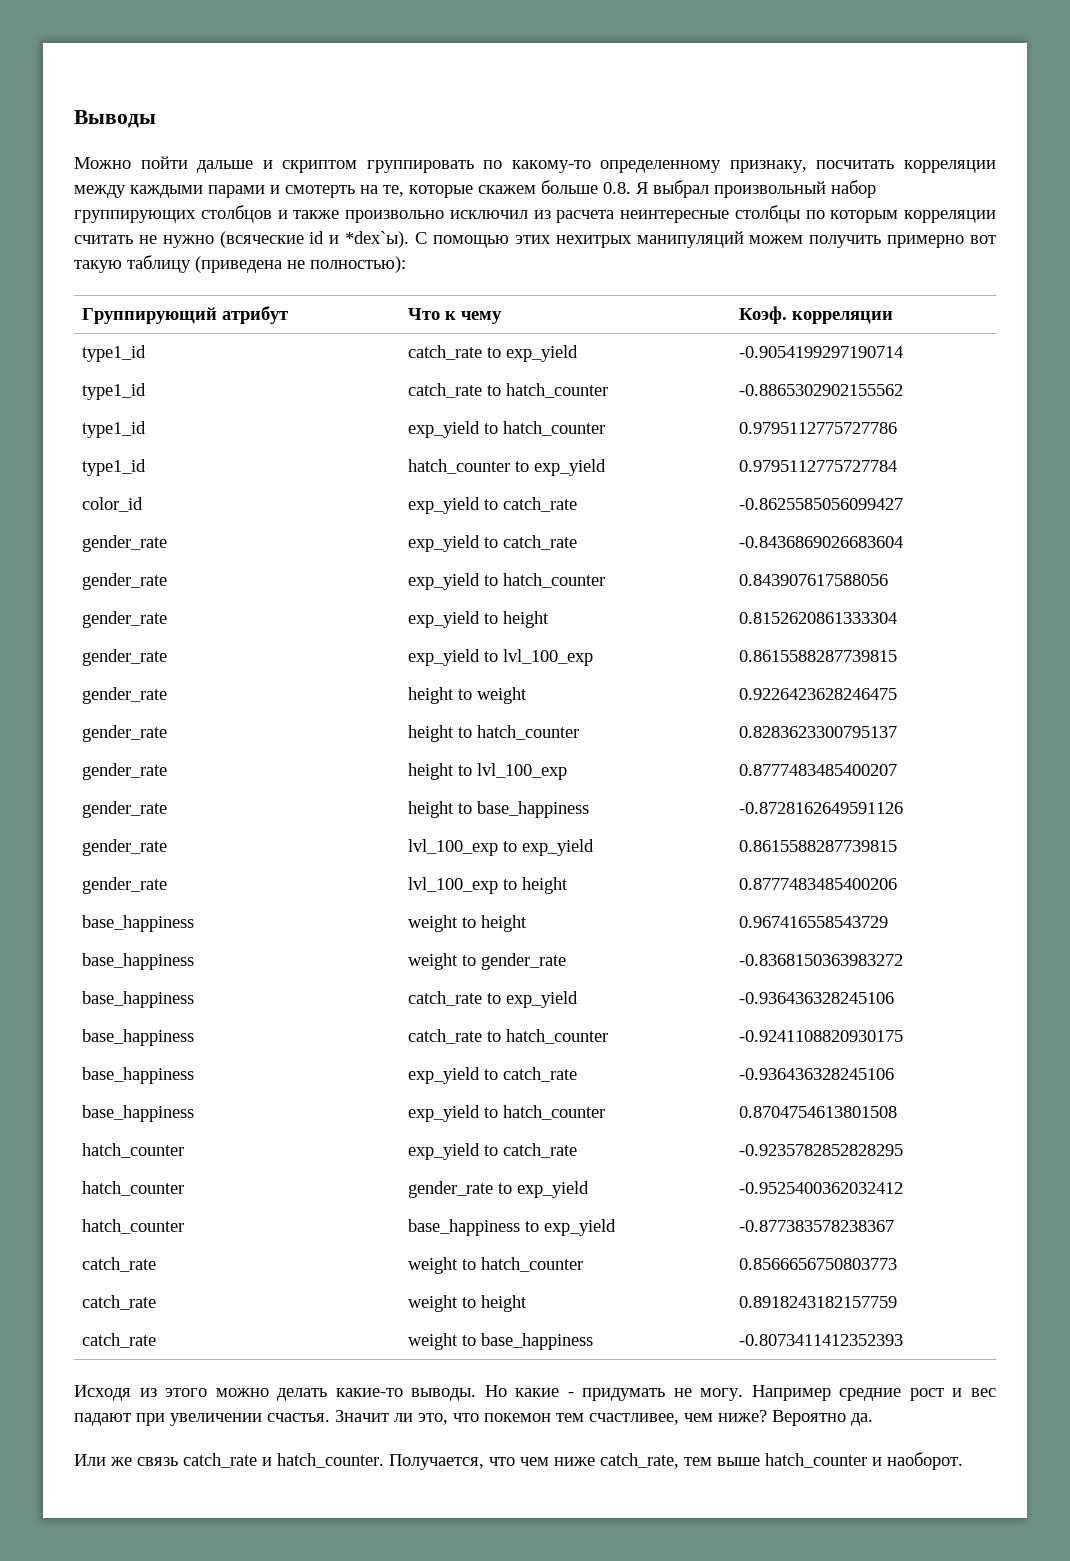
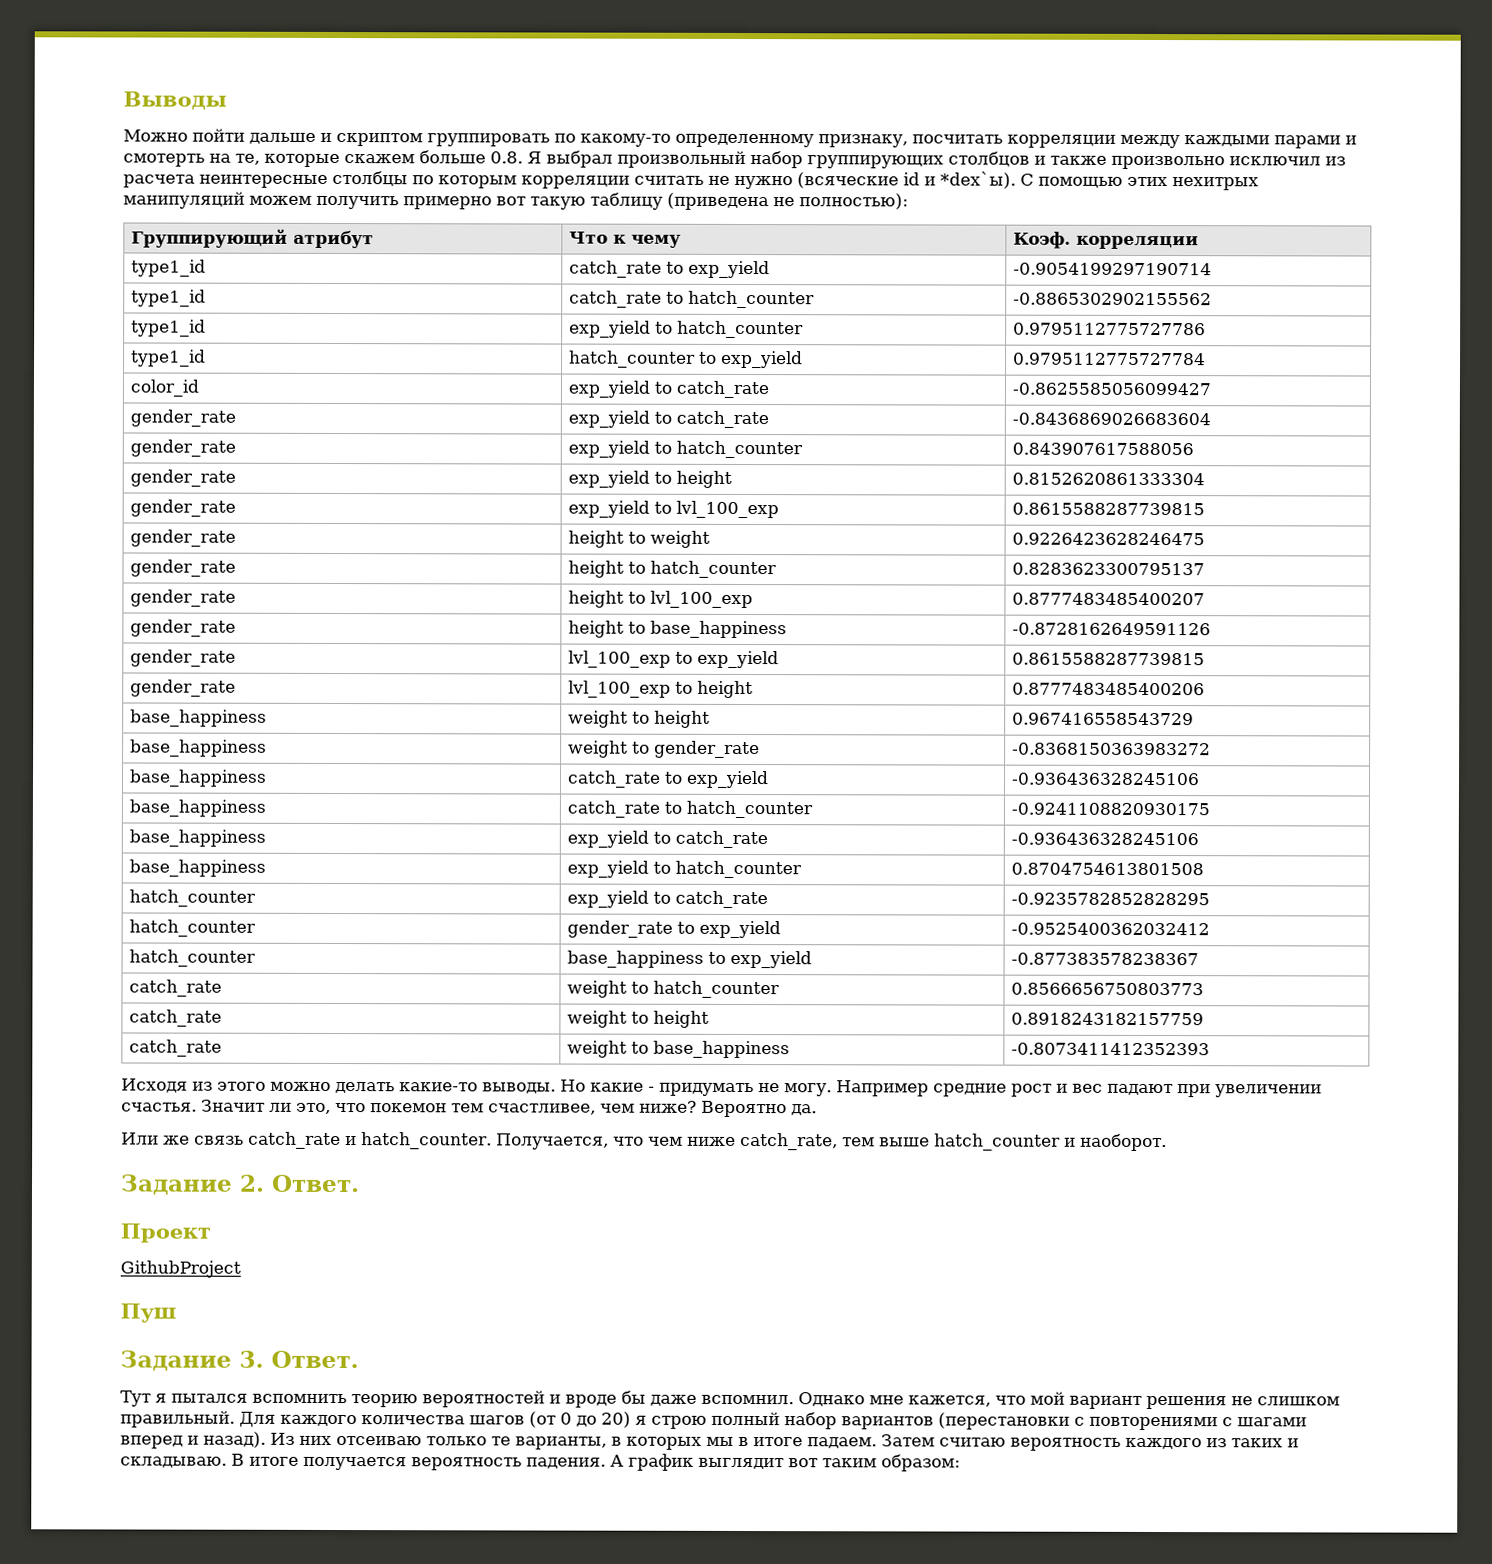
+ Задание 2. Ответ.
+ Проект
+ GithubProject
+ Пуш
+ Задание 3. Ответ.
+ Тут я пытался вспомнить теорию вероятностей и вроде бы даже вспомнил. Однако мне кажется, что мой вариант решения не слишком правильный. Для каждого количества шагов (от 0 до 20) я строю полный набор вариантов (перестановки с повторениями с шагами вперед и назад). Из них отсеиваю только те варианты, в которых мы в итоге падаем. Затем считаю вероятность каждого из таких и складываю. В итоге получается вероятность падения. А график выглядит вот таким образом:

